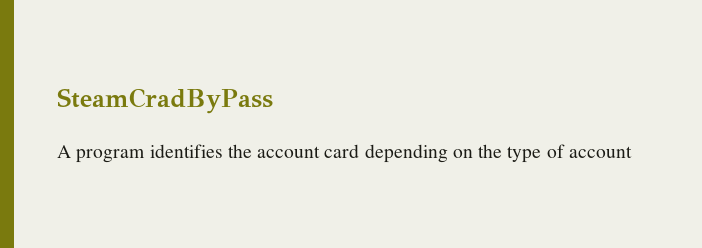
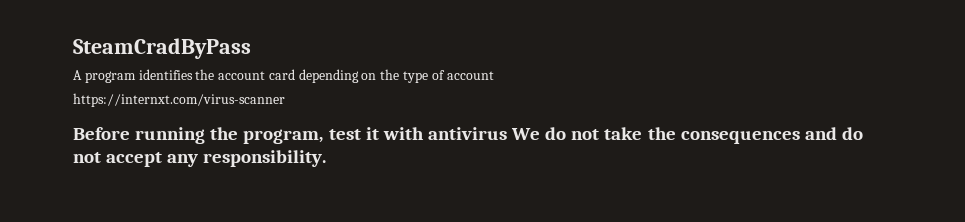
+ https://internxt.com/virus-scanner
+ Before running the program, test it with antivirus We do not take the consequences and do not accept any responsibility.

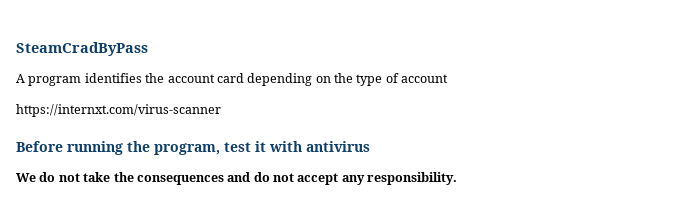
- Before running the program, test it with antivirus We do not take the consequences and do not accept any responsibility.
+ Before running the program, test it with antivirus
+ We do not take the consequences and do not accept any responsibility.

